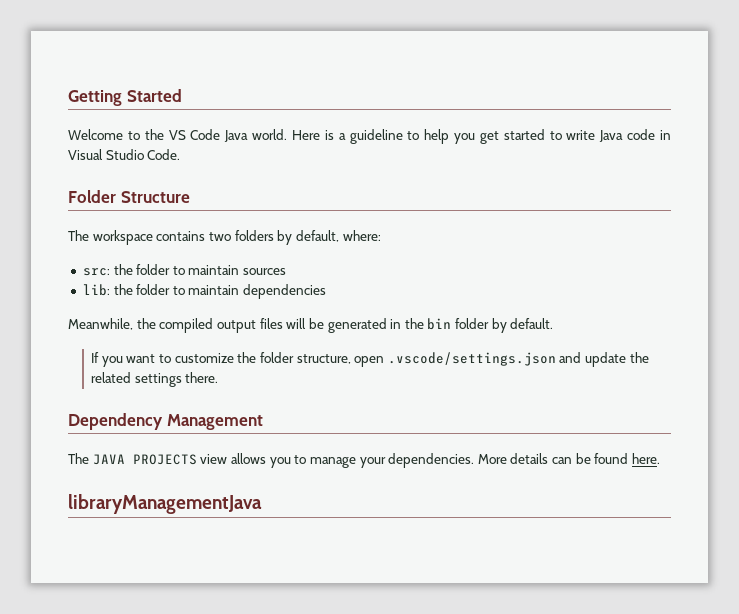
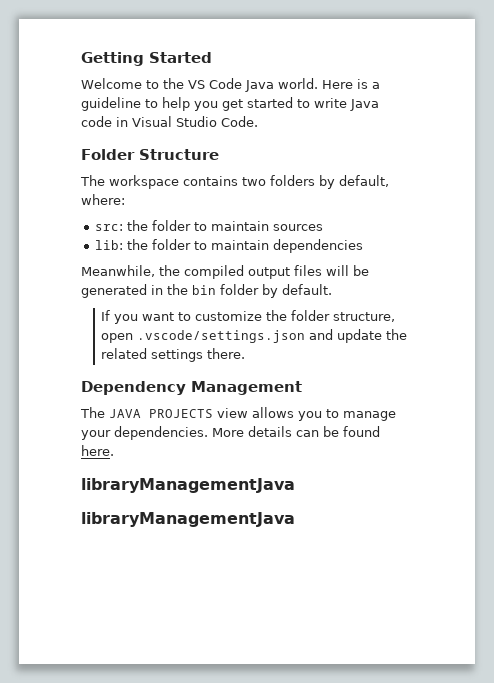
  More details can be found here.
+ libraryManagementJava

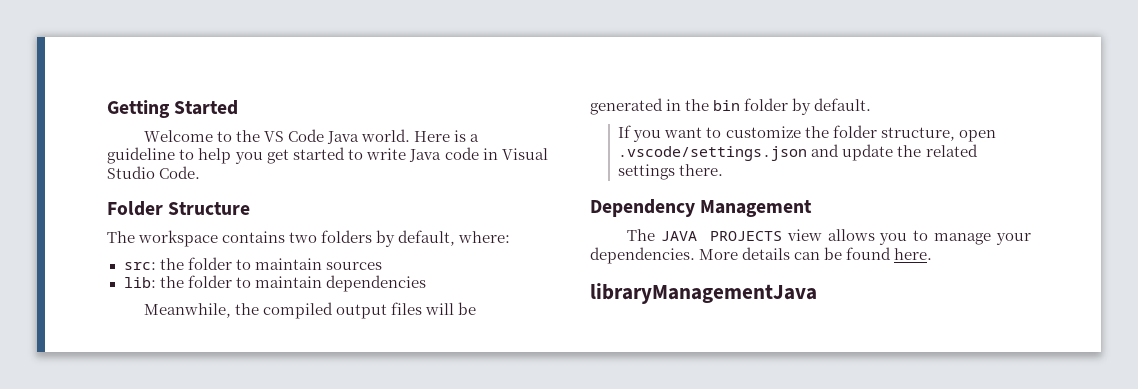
  More details can be found here.
- libraryManagementJava

